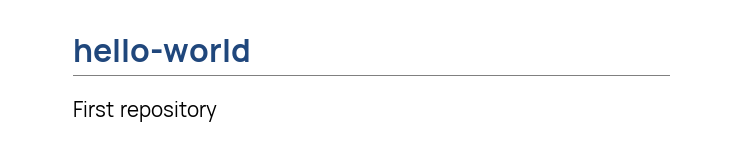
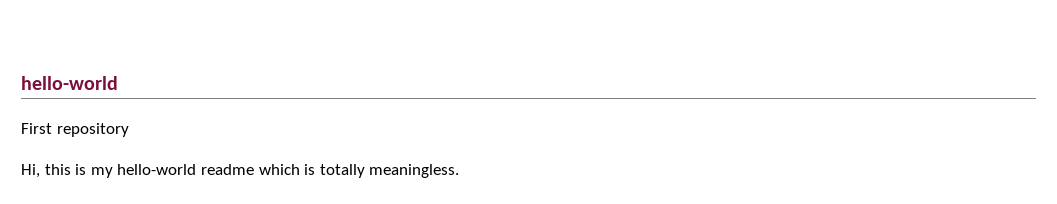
+ Hi, this is my hello-world readme which is totally meaningless.

